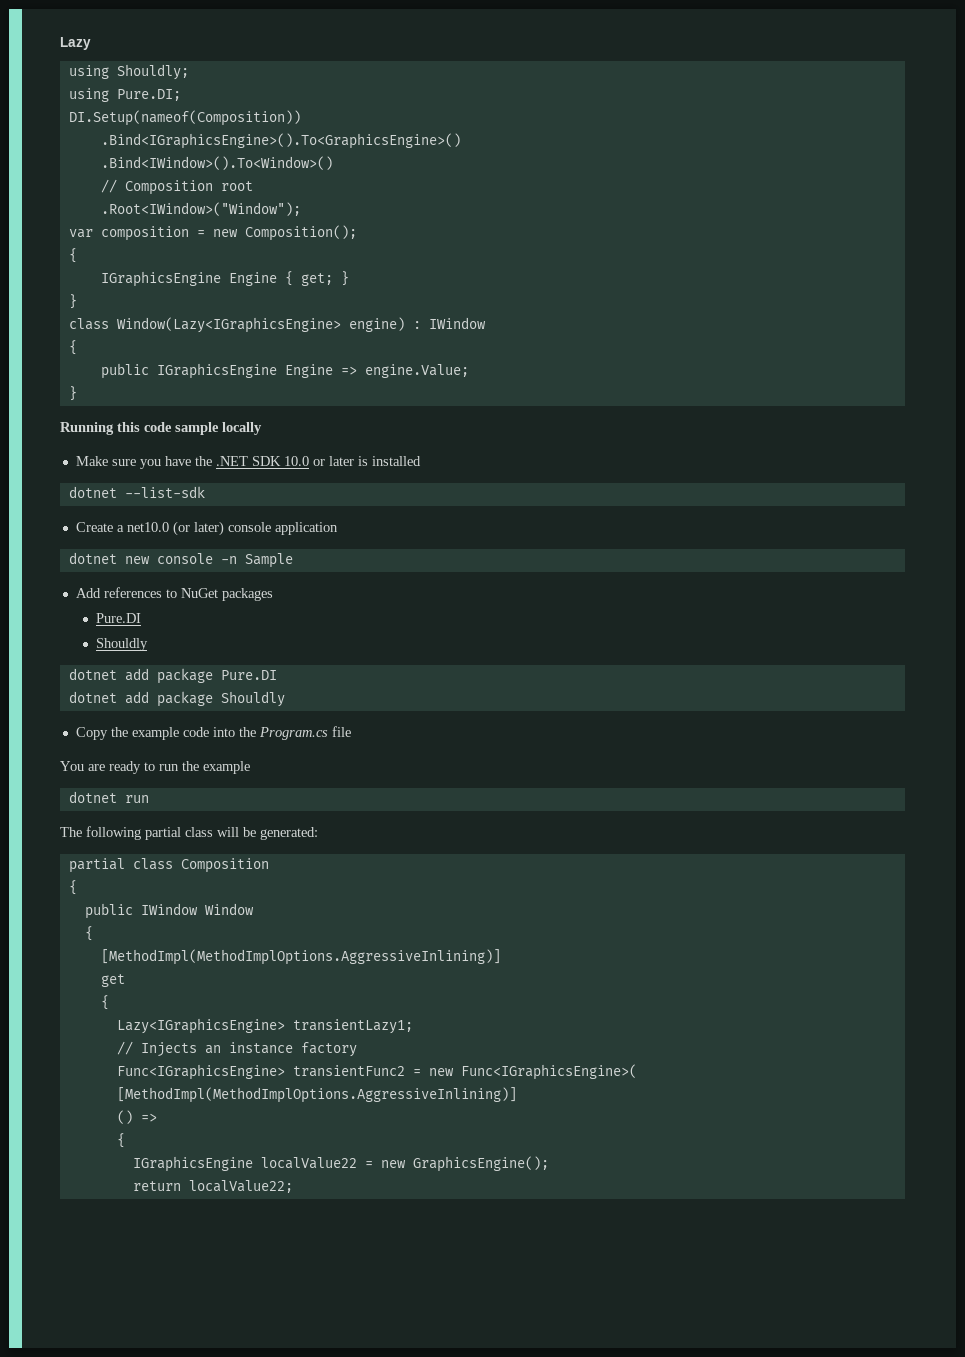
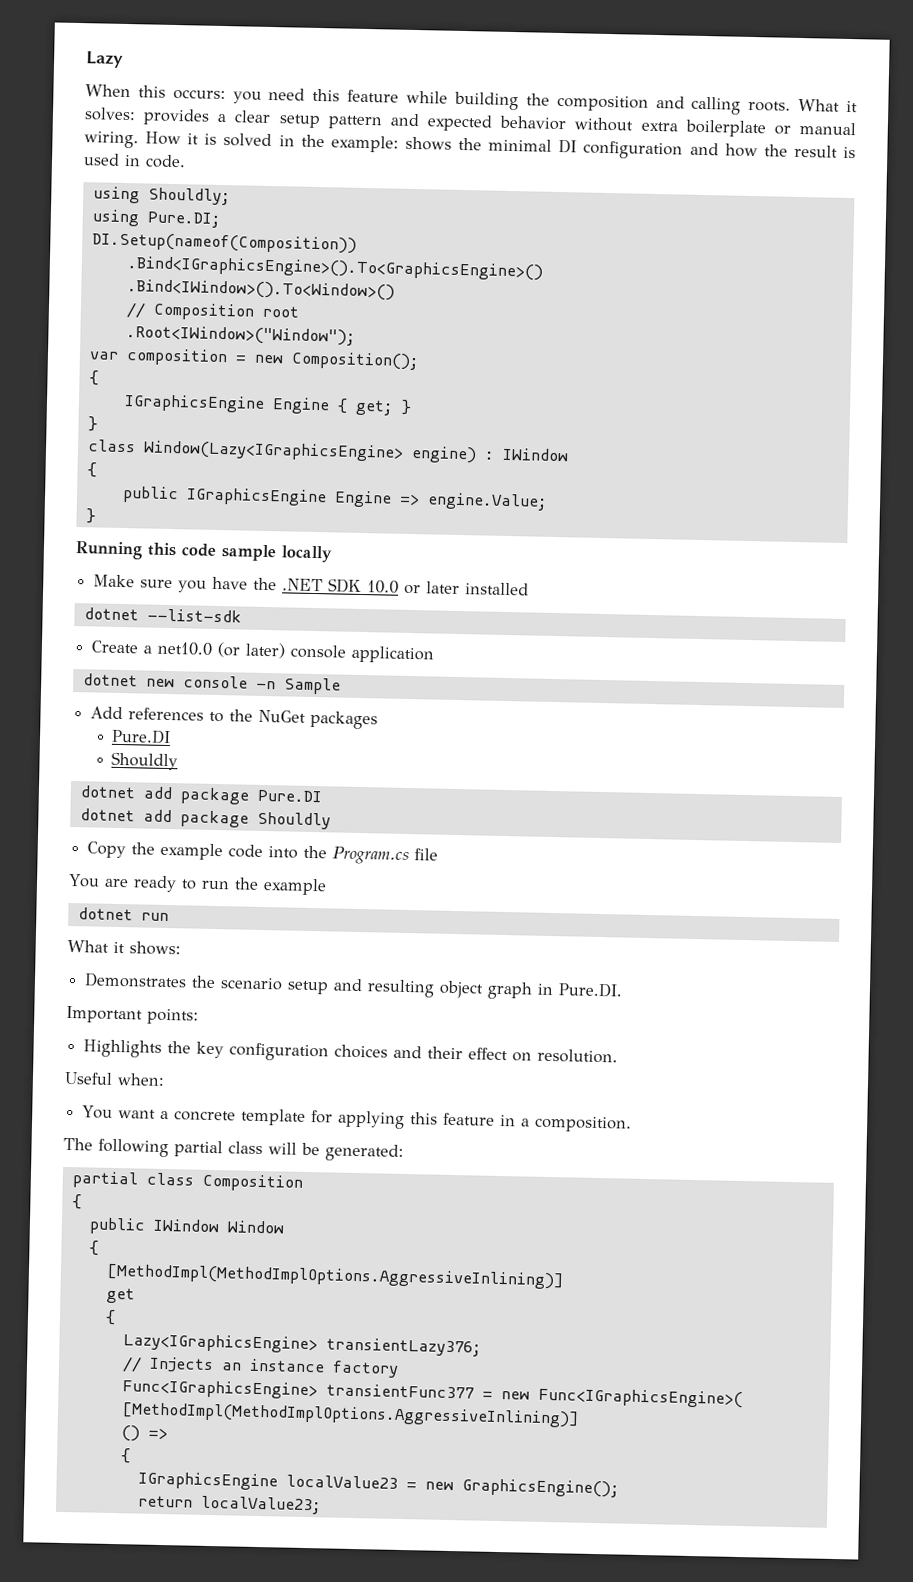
+ When this occurs: you need this feature while building the composition and calling roots. What it solves: provides a clear setup pattern and expected behavior without extra boilerplate or manual wiring. How it is solved in the example: shows the minimal DI configuration and how the result is used in code.
- Make sure you have the .NET SDK 10.0 or later is installed
+ Make sure you have the .NET SDK 10.0 or later installed
- Add references to NuGet packages
+ Add references to the NuGet packages
+ What it shows:
+ Demonstrates the scenario setup and resulting object graph in Pure.DI.
+ Important points:
+ Highlights the key configuration choices and their effect on resolution.
+ Useful when:
+ You want a concrete template for applying this feature in a composition.
- Lazy<IGraphicsEngine> transientLazy1;
+ Lazy<IGraphicsEngine> transientLazy376;
- Func<IGraphicsEngine> transientFunc2 = new Func<IGraphicsEngine>(
+ Func<IGraphicsEngine> transientFunc377 = new Func<IGraphicsEngine>(
- IGraphicsEngine localValue22 = new GraphicsEngine();
+ IGraphicsEngine localValue23 = new GraphicsEngine();
- return localValue22;
+ return localValue23;

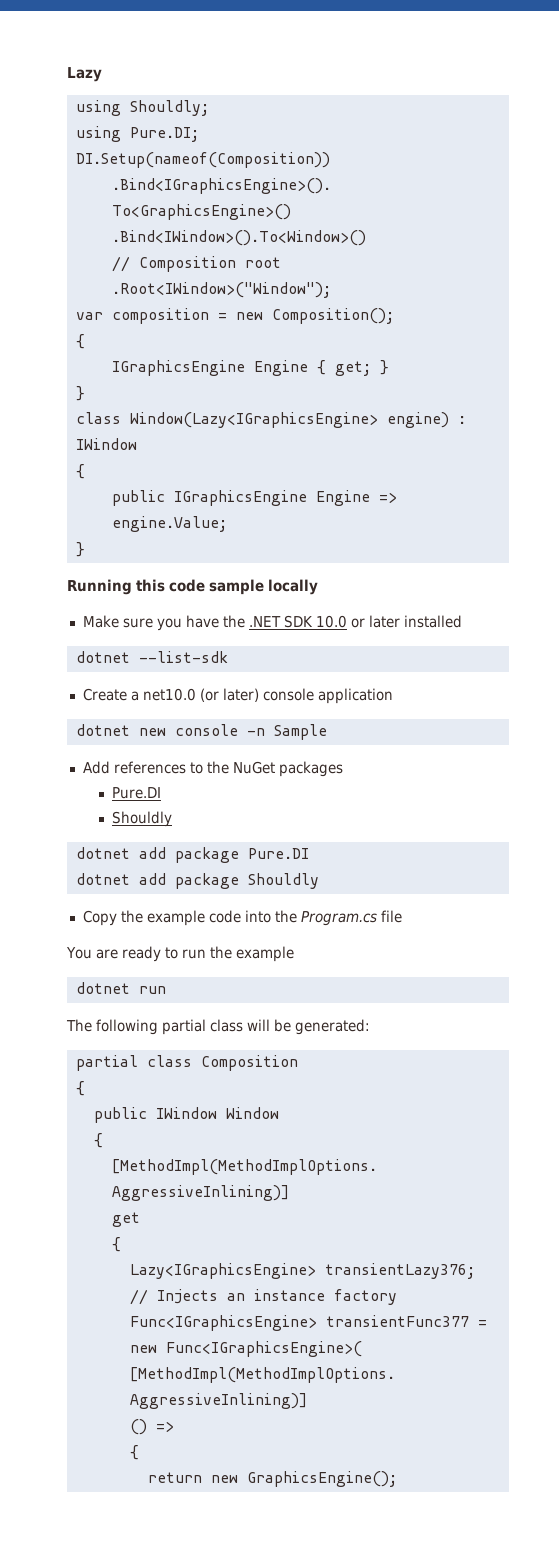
- When this occurs: you need this feature while building the composition and calling roots. What it solves: provides a clear setup pattern and expected behavior without extra boilerplate or manual wiring. How it is solved in the example: shows the minimal DI configuration and how the result is used in code.
- What it shows:
- Demonstrates the scenario setup and resulting object graph in Pure.DI.
- Important points:
- Highlights the key configuration choices and their effect on resolution.
- Useful when:
- You want a concrete template for applying this feature in a composition.
- IGraphicsEngine localValue23 = new GraphicsEngine();
+ return new GraphicsEngine();
- return localValue23;

